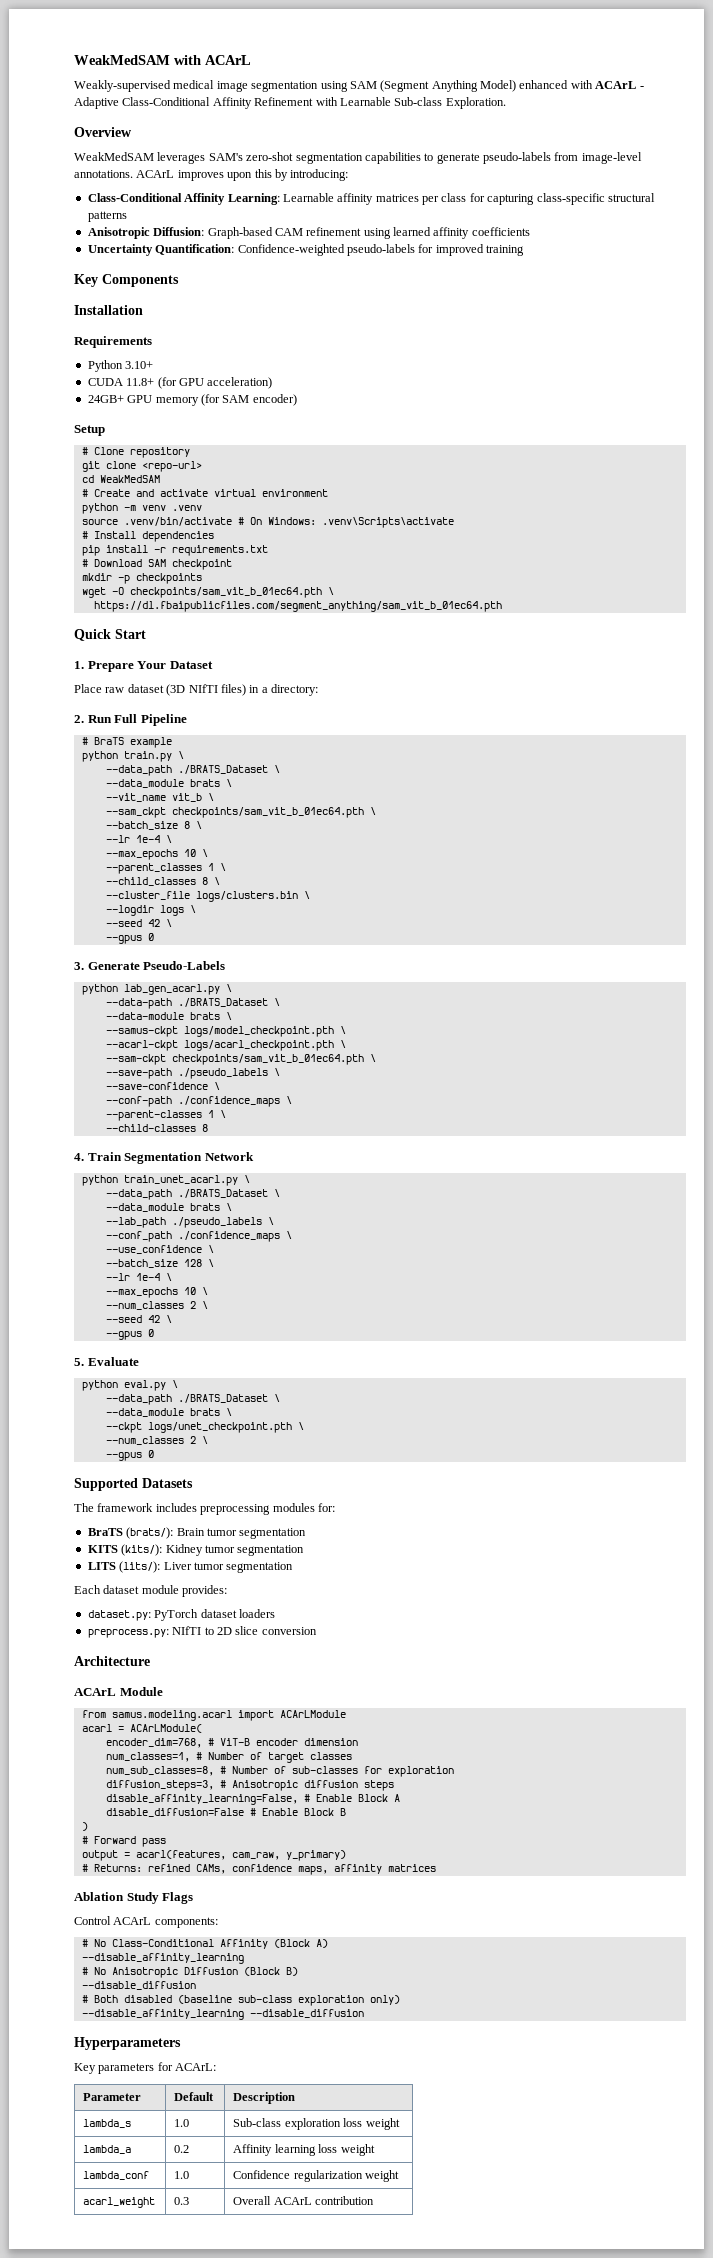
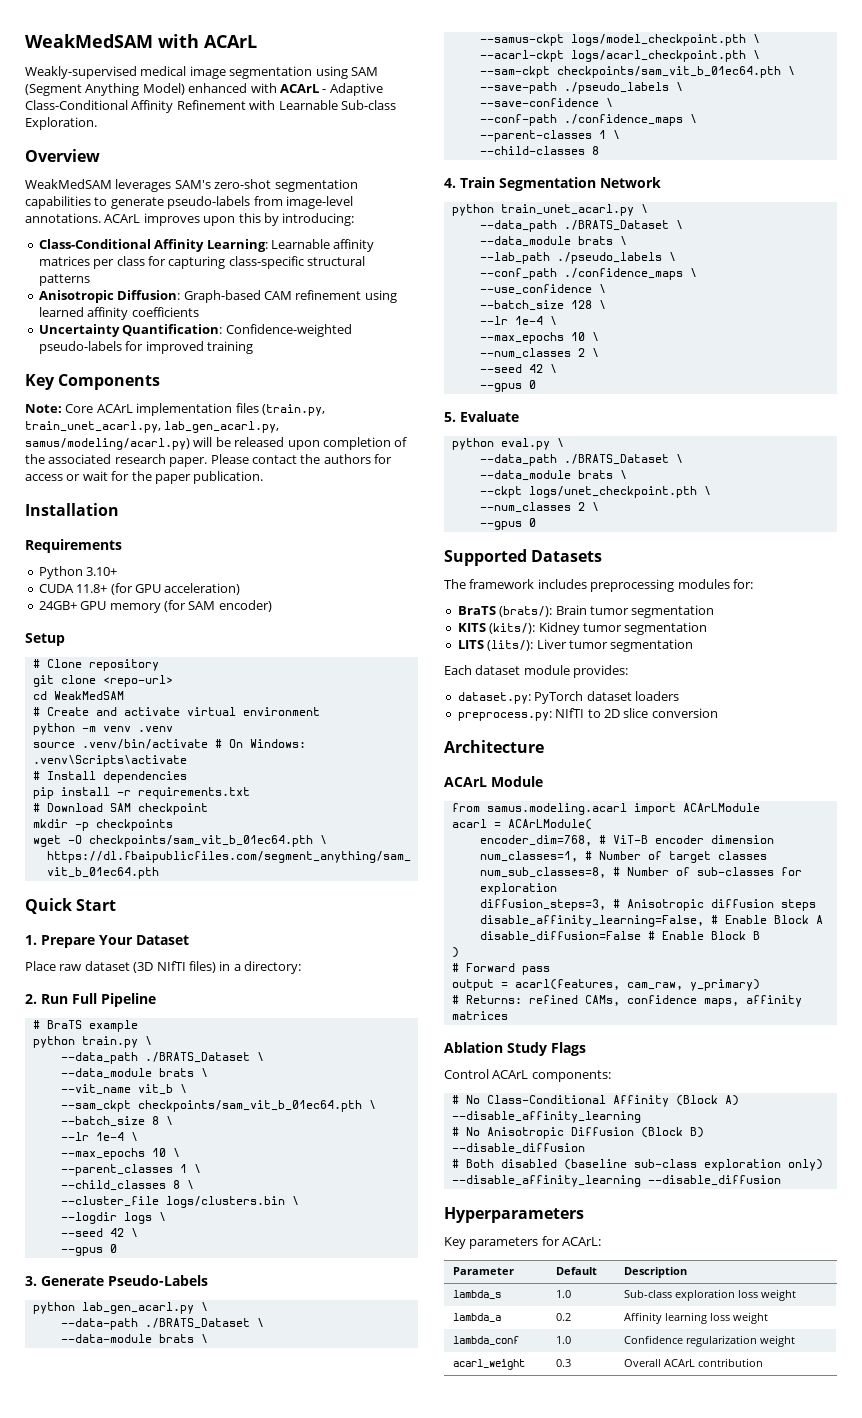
+ Note: Core ACArL implementation files (train.py, train_unet_acarl.py, lab_gen_acarl.py, samus/modeling/acarl.py) will be released upon completion of the associated research paper. Please contact the authors for access or wait for the paper publication.

